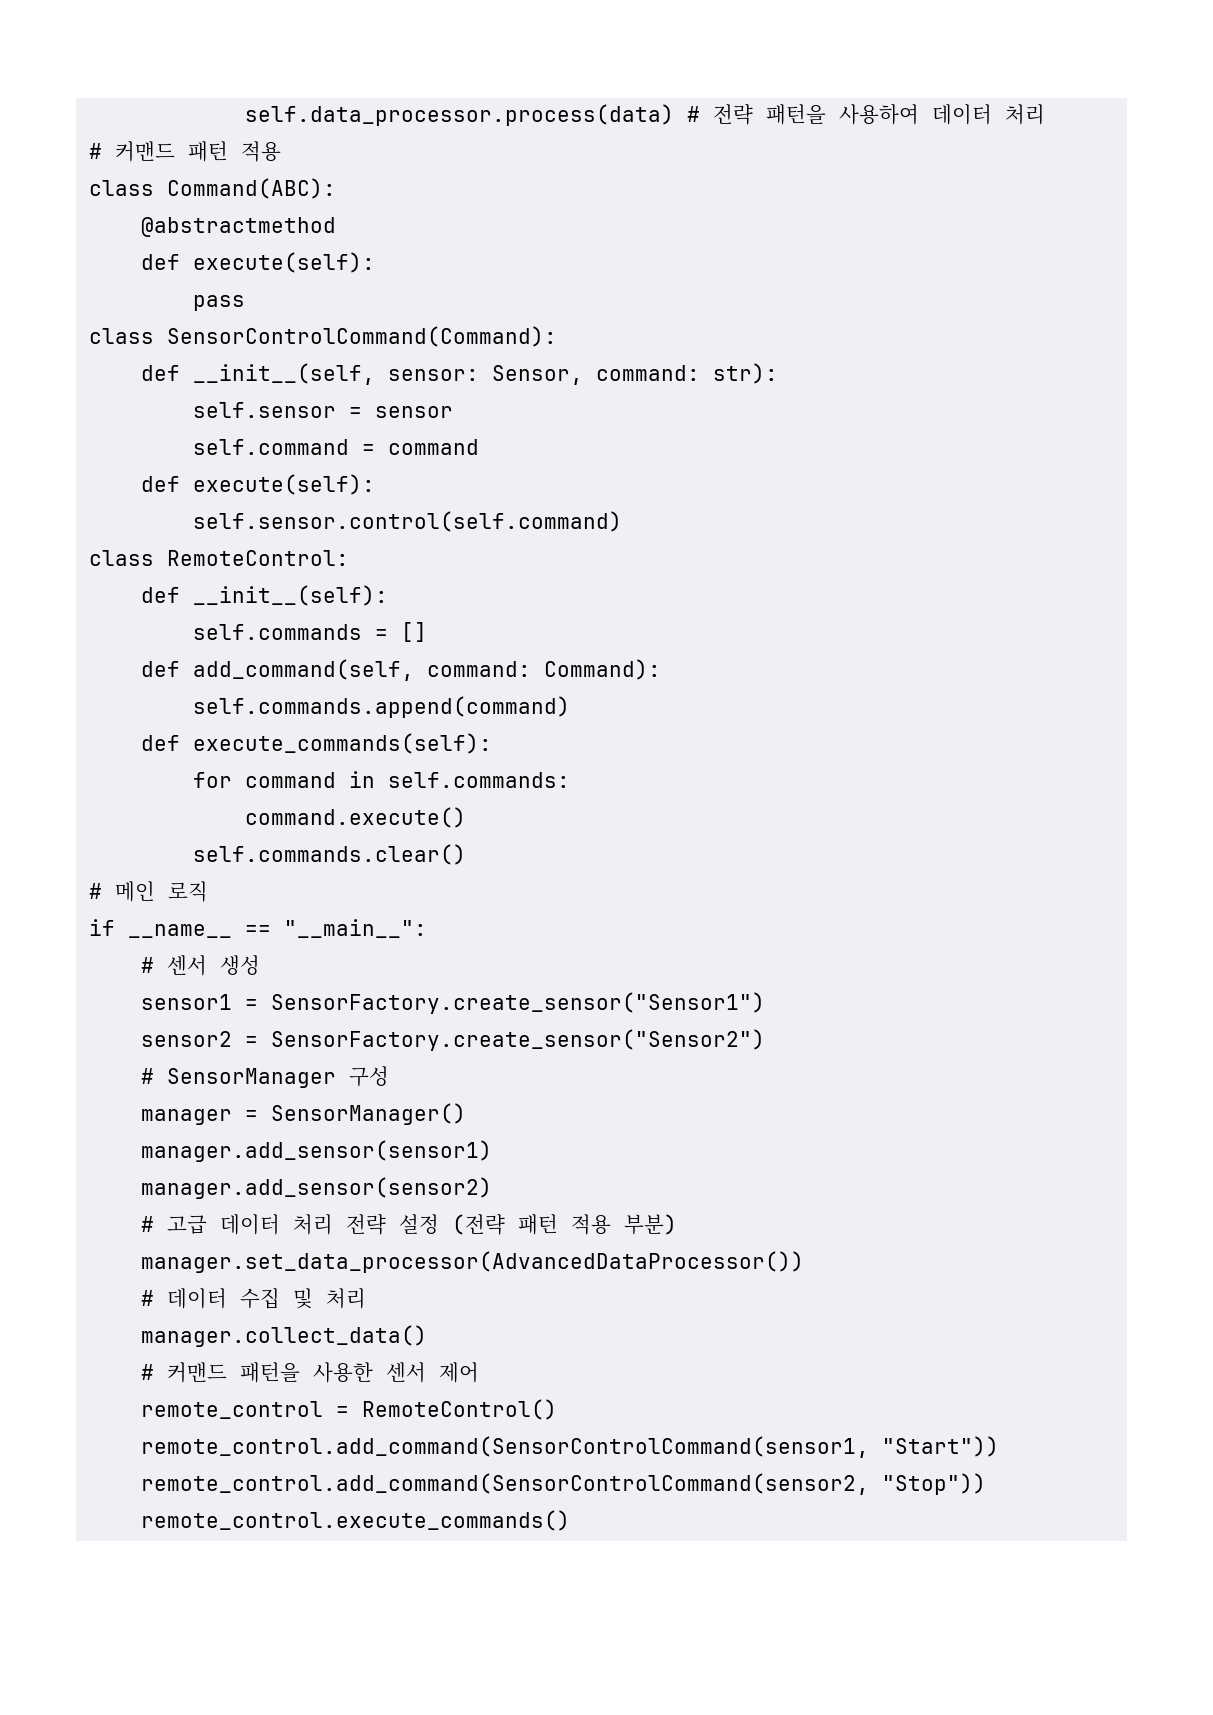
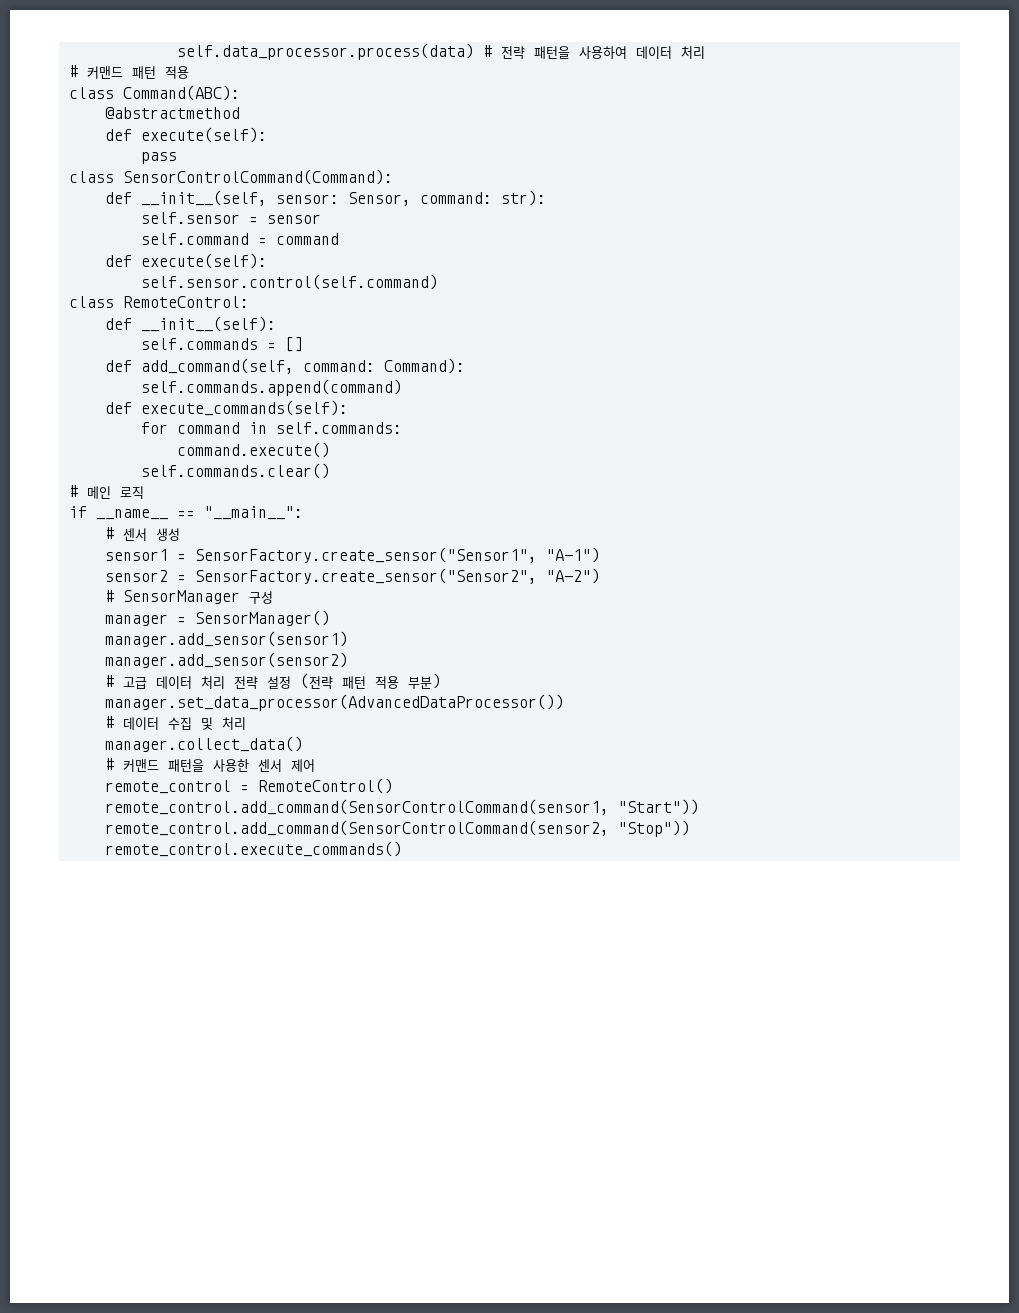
- sensor1 = SensorFactory.create_sensor("Sensor1")
+ sensor1 = SensorFactory.create_sensor("Sensor1", "A-1")
- sensor2 = SensorFactory.create_sensor("Sensor2")
+ sensor2 = SensorFactory.create_sensor("Sensor2", "A-2")

